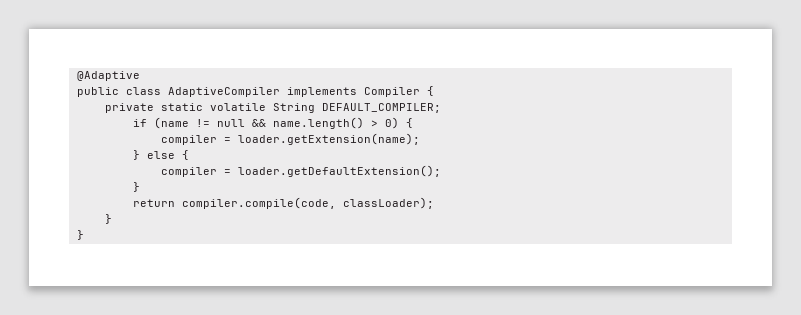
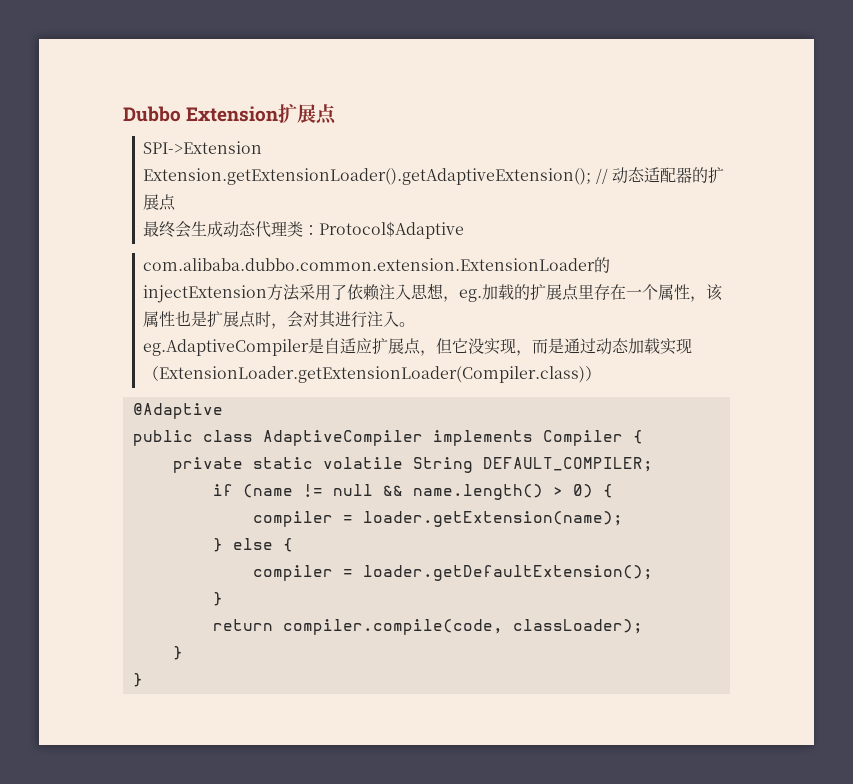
+ Dubbo Extension扩展点
+ SPI->Extension
+ Extension.getExtensionLoader().getAdaptiveExtension(); // 动态适配器的扩展点
+ 最终会生成动态代理类：Protocol$Adaptive
+ com.alibaba.dubbo.common.extension.ExtensionLoader的injectExtension方法采用了依赖注入思想，eg.加载的扩展点里存在一个属性，该属性也是扩展点时，会对其进行注入。
+ eg.AdaptiveCompiler是自适应扩展点，但它没实现，而是通过动态加载实现（ExtensionLoader.getExtensionLoader(Compiler.class)）

